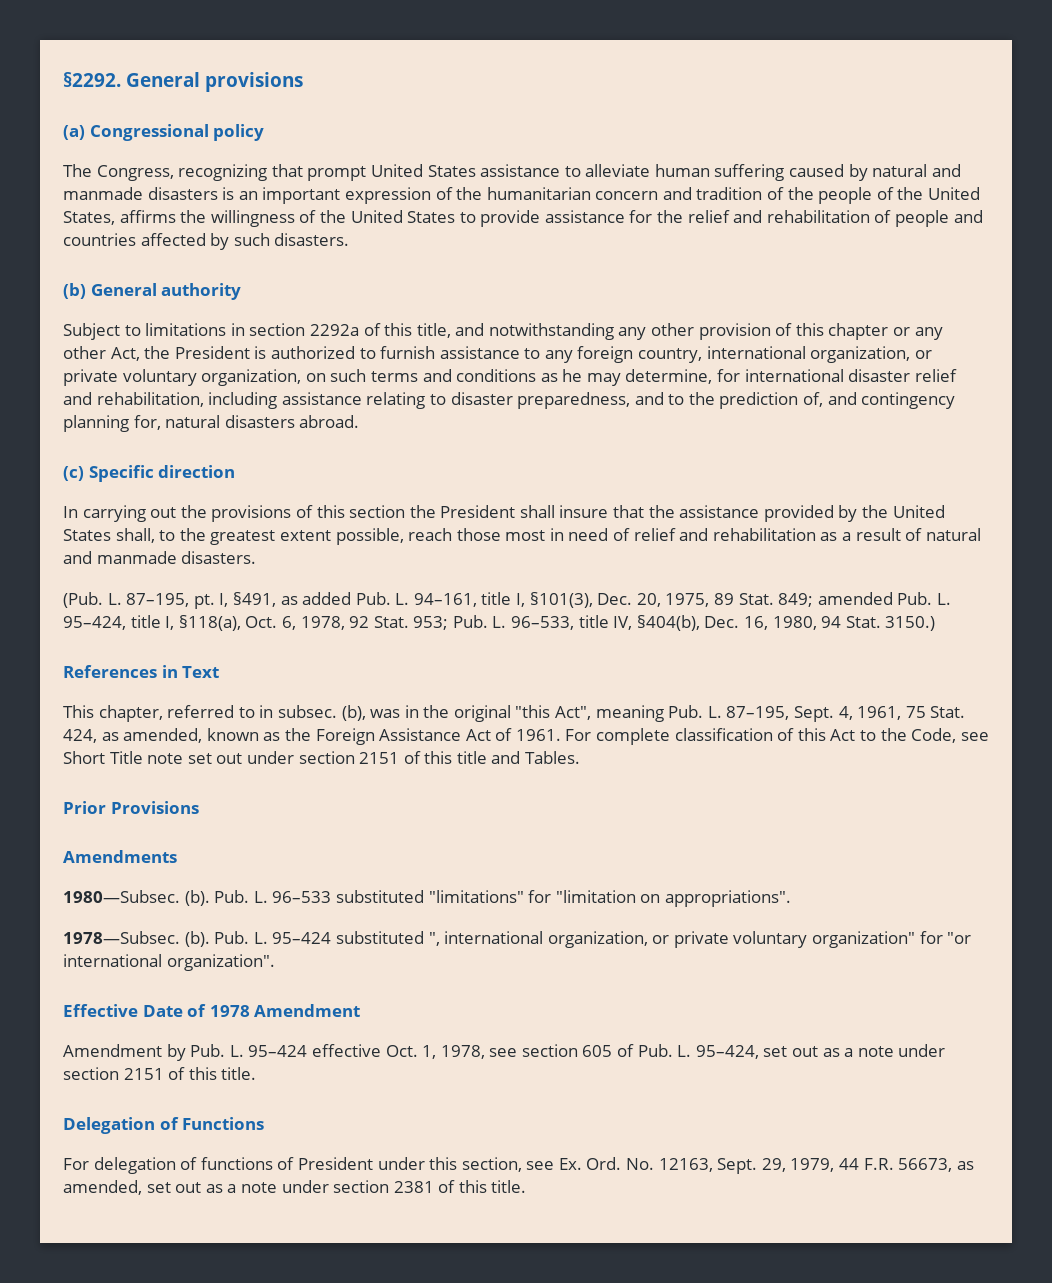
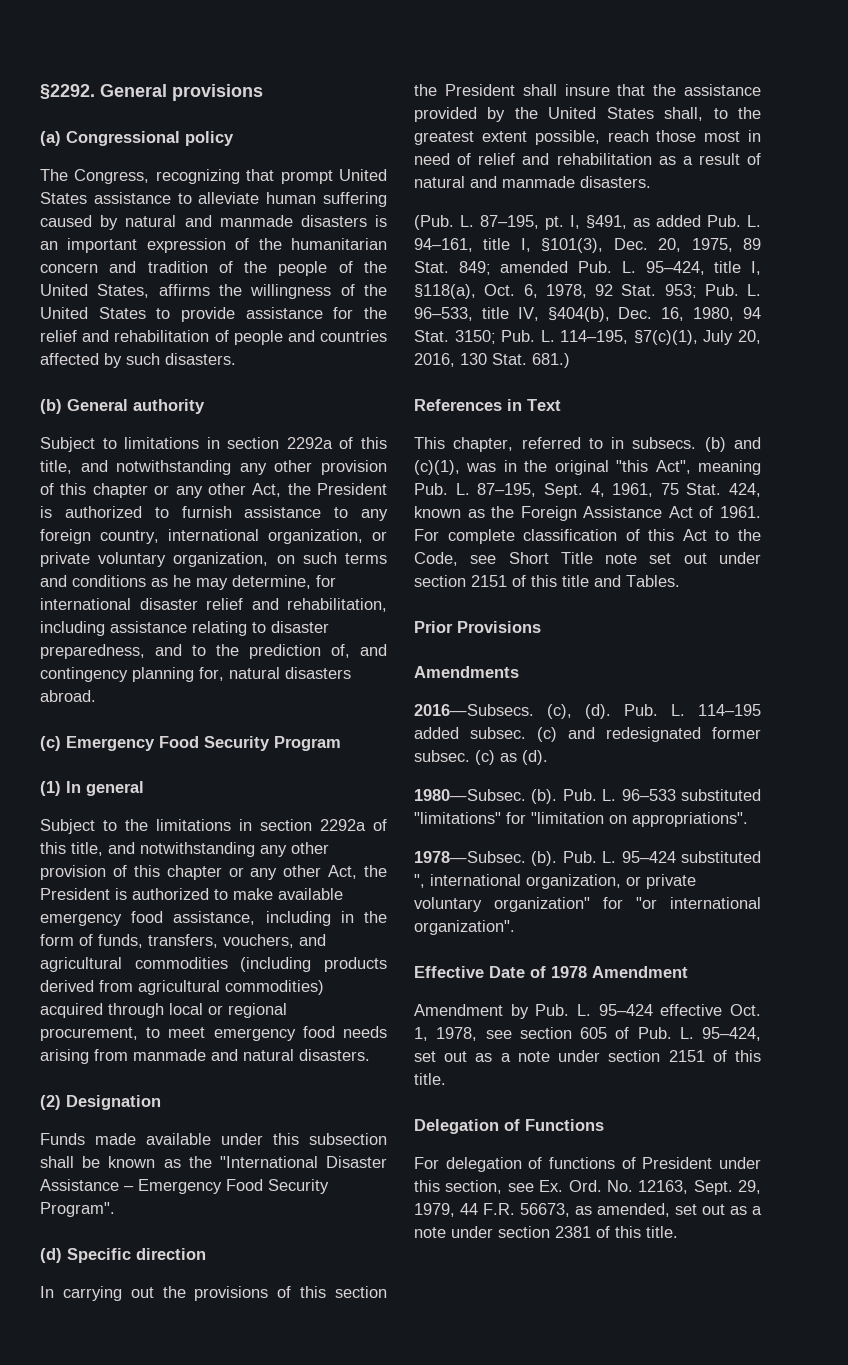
- (c) Specific direction
+ (c) Emergency Food Security Program
+ (1) In general
+ Subject to the limitations in section 2292a of this title, and notwithstanding any other provision of this chapter or any other Act, the President is authorized to make available emergency food assistance, including in the form of funds, transfers, vouchers, and agricultural commodities (including products derived from agricultural commodities) acquired through local or regional procurement, to meet emergency food needs arising from manmade and natural disasters.
+ (2) Designation
+ Funds made available under this subsection shall be known as the "International Disaster Assistance – Emergency Food Security Program".
+ (d) Specific direction
- 3150.)
+ 3150; Pub. L. 114–195, §7(c)(1), July 20, 2016, 130 Stat. 681.)
- This chapter, referred to in subsec. (b), was in the original "this Act", meaning Pub. L. 87–195, Sept.
+ This chapter, referred to in subsecs. (b) and (c)(1), was in the original "this Act", meaning Pub. L. 87–195, Sept.
- 424, as amended, known as the Foreign Assistance Act of 1961.
+ 424, known as the Foreign Assistance Act of 1961.
+ 2016—Subsecs. (c), (d). Pub. L. 114–195 added subsec. (c) and redesignated former subsec. (c) as (d).

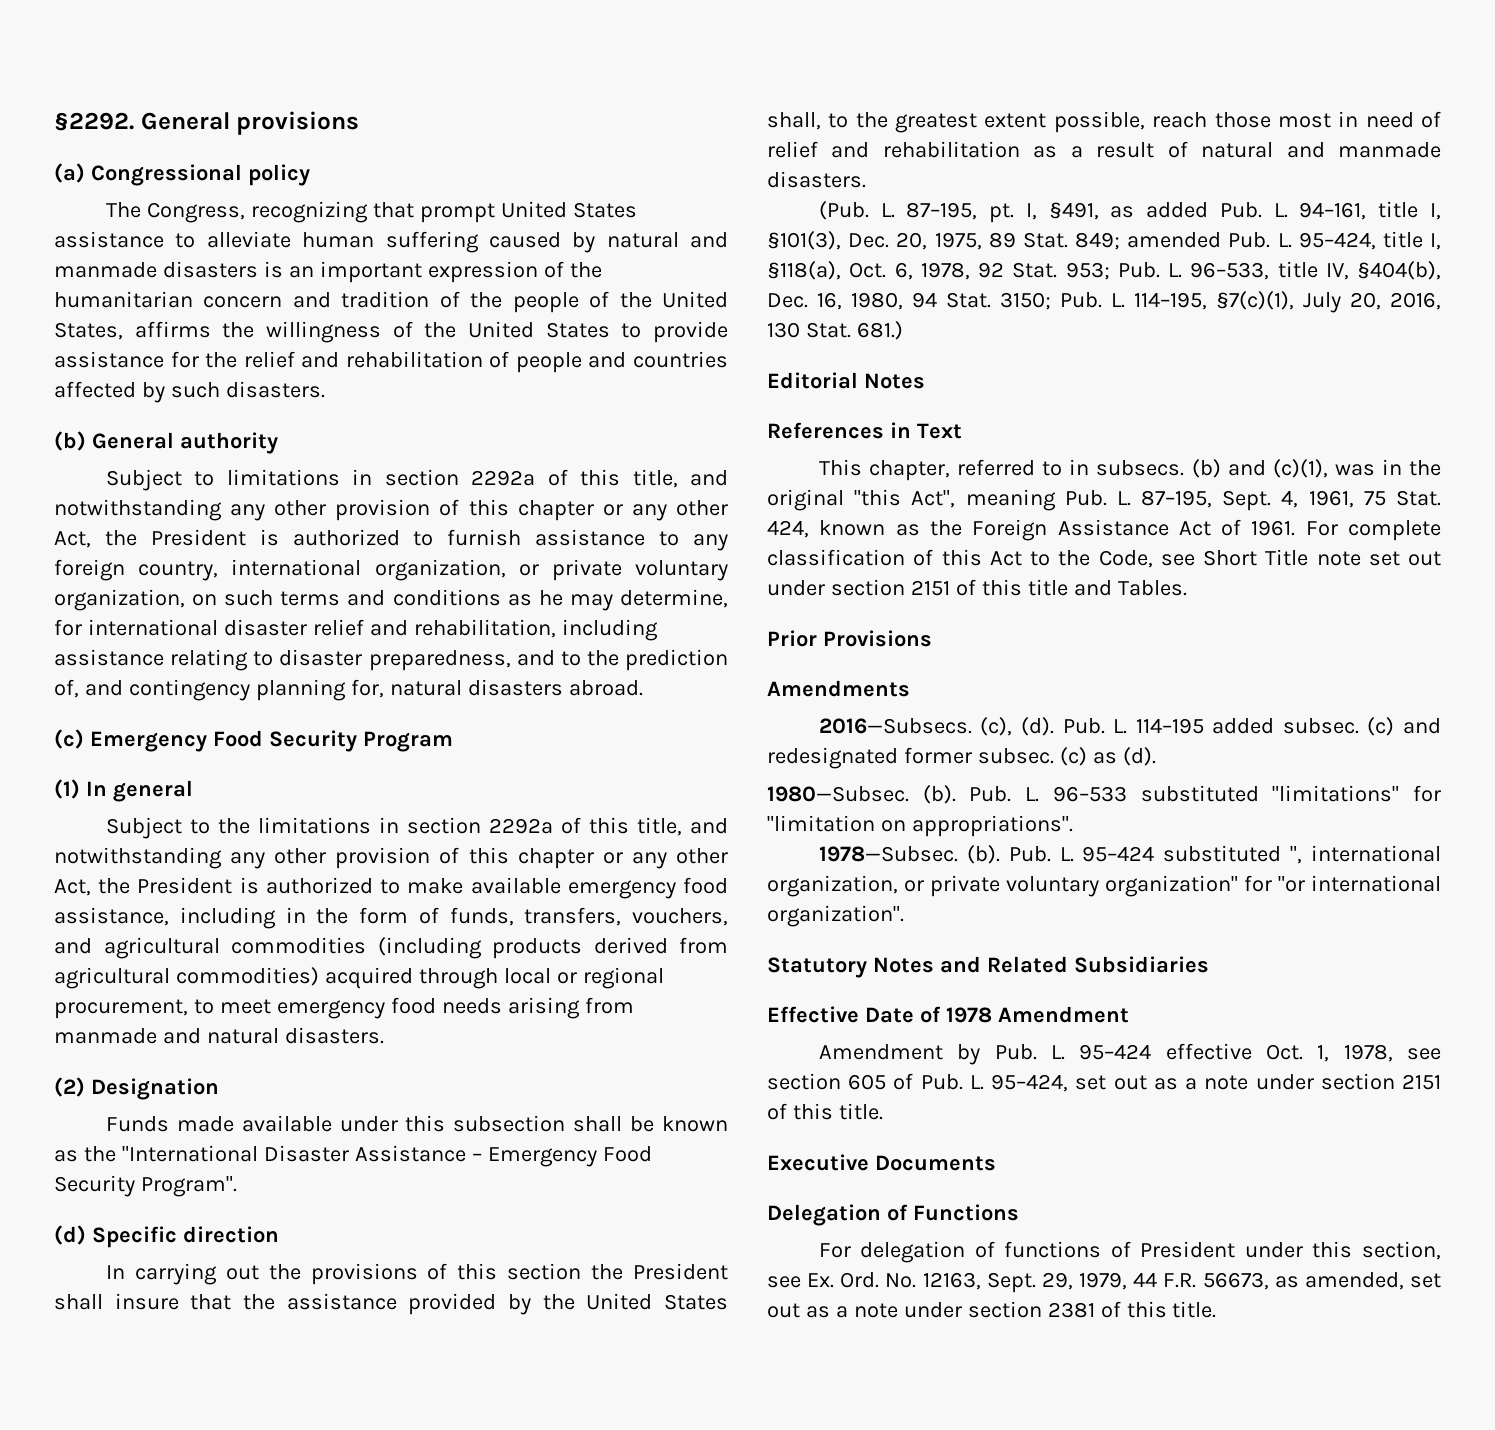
+ Editorial Notes
+ Statutory Notes and Related Subsidiaries
+ Executive Documents

